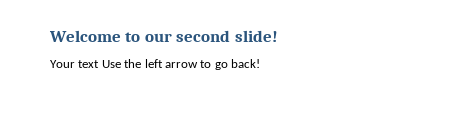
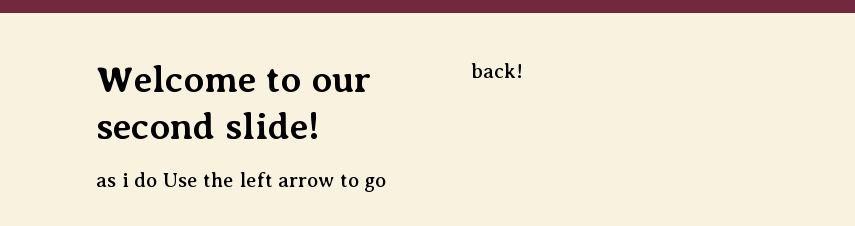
- Your text Use the left arrow to go back!
+ as i do Use the left arrow to go back!

